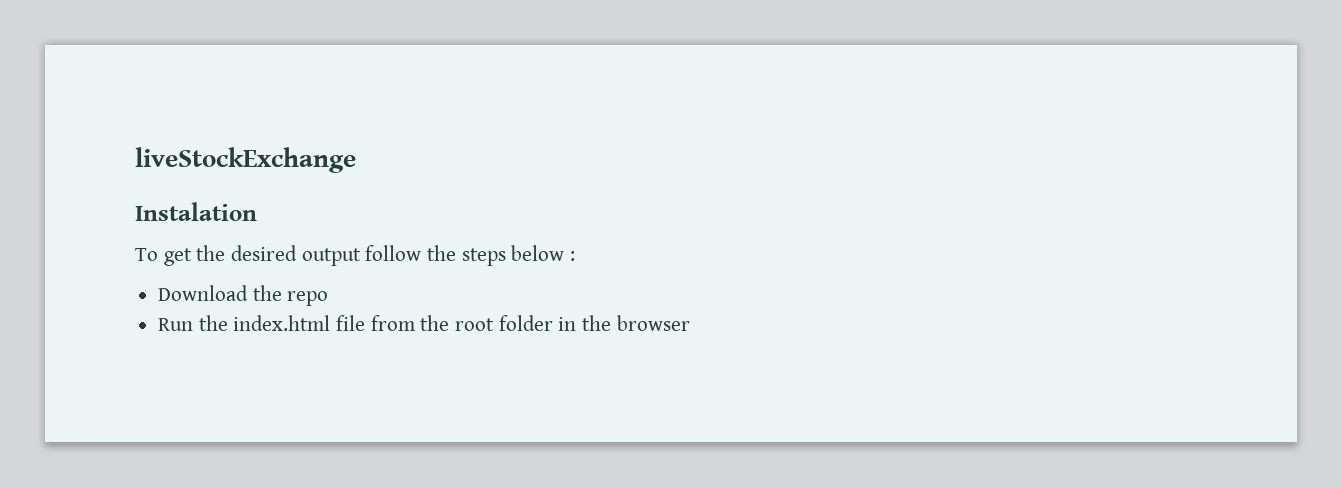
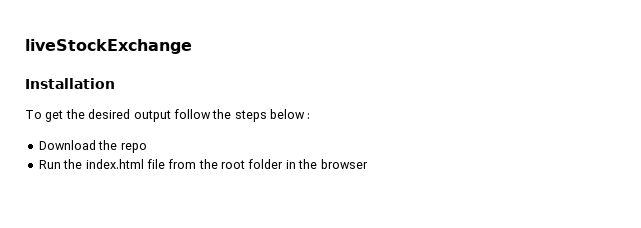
- Instalation
+ Installation

